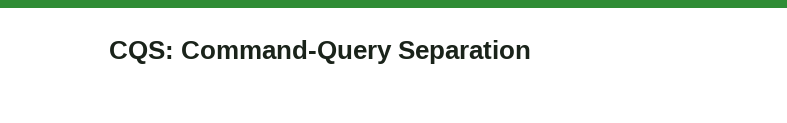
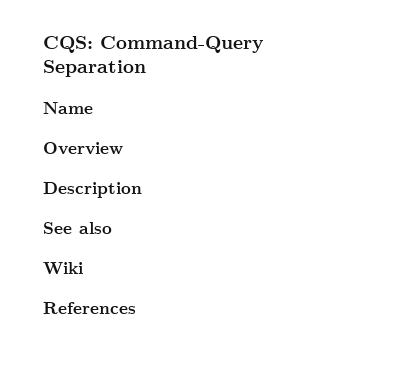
+ Name
+ Overview
+ Description
+ See also
+ Wiki
+ References

